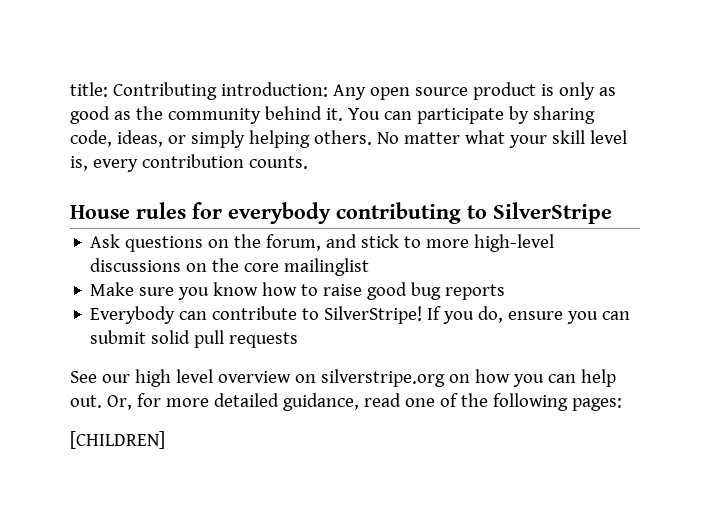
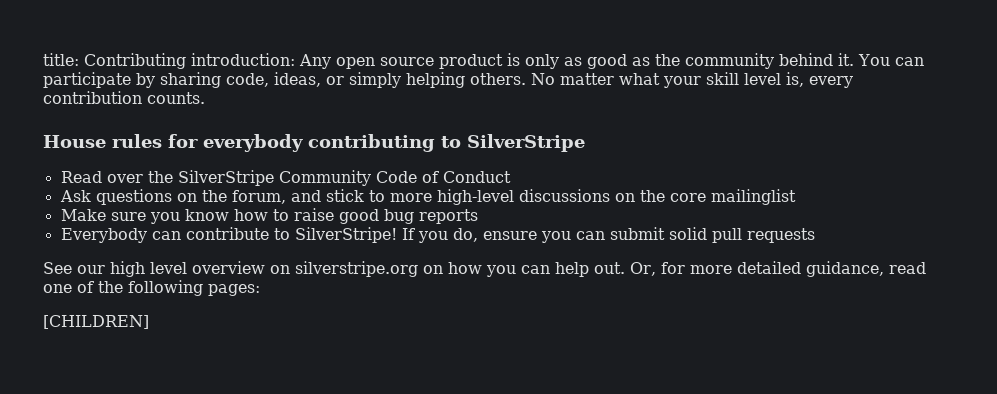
+ Read over the SilverStripe Community Code of Conduct

